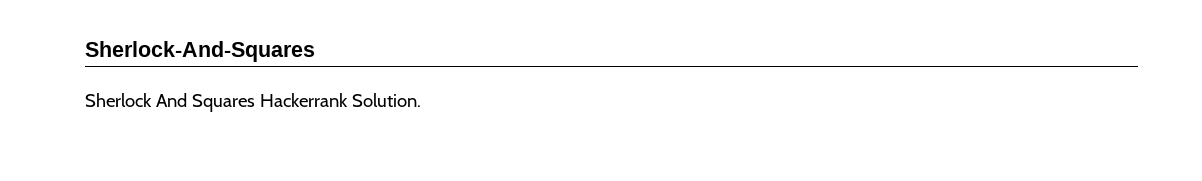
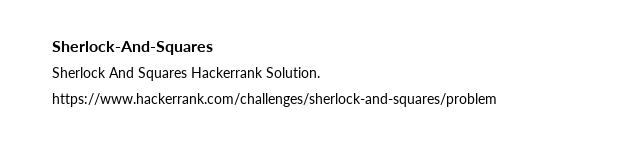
+ https://www.hackerrank.com/challenges/sherlock-and-squares/problem

